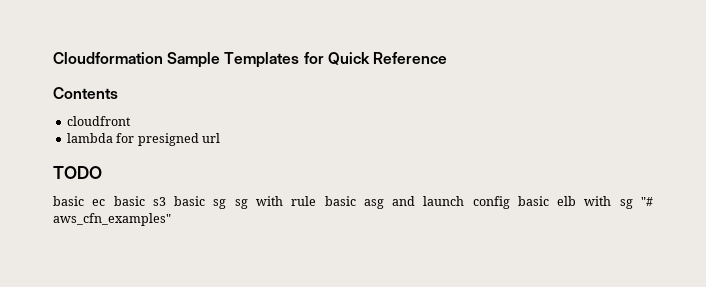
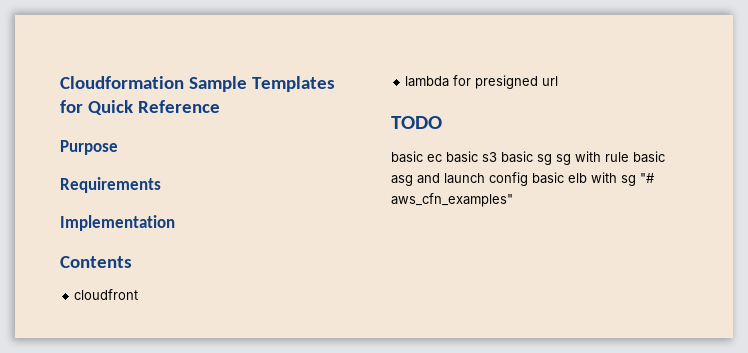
+ Purpose
+ Requirements
+ Implementation

